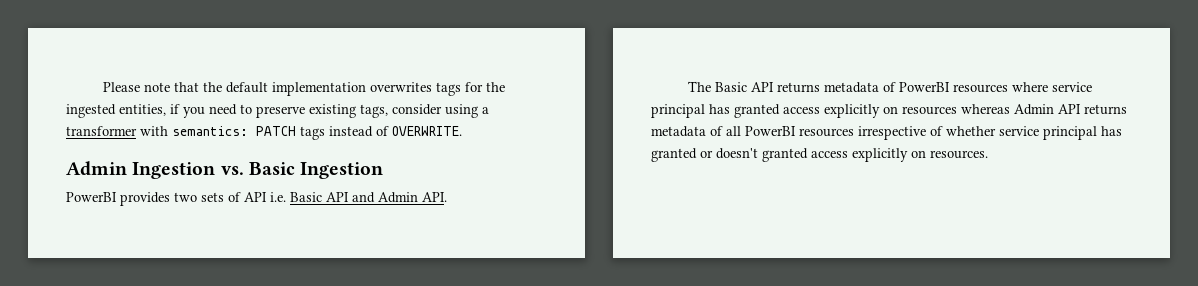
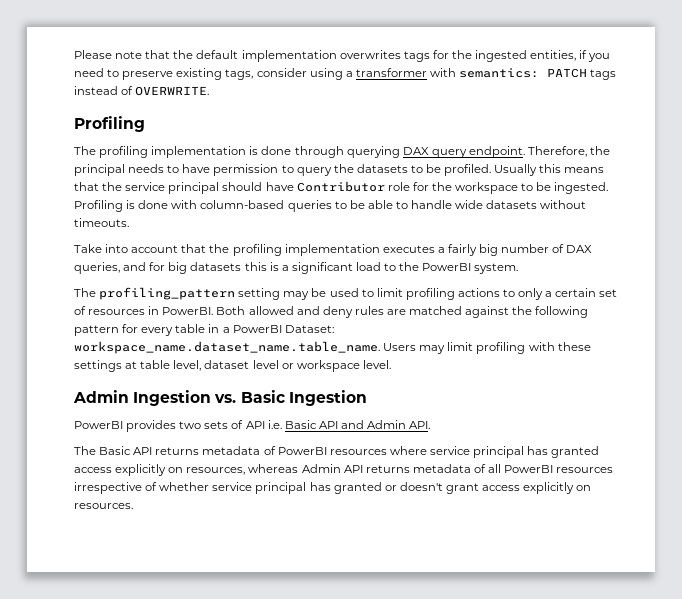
  Please note that the default implementation overwrites tags for the ingested entities, if you need to preserve existing tags, consider using a transformer with semantics: PATCH tags instead of OVERWRITE.
+ Profiling
+ The profiling implementation is done through querying DAX query endpoint. Therefore, the principal needs to have permission to query the datasets to be profiled. Usually this means that the service principal should have Contributor role for the workspace to be ingested. Profiling is done with column-based queries to be able to handle wide datasets without timeouts.
+ Take into account that the profiling implementation executes a fairly big number of DAX queries, and for big datasets this is a significant load to the PowerBI system.
+ The profiling_pattern setting may be used to limit profiling actions to only a certain set of resources in PowerBI. Both allowed and deny rules are matched against the following pattern for every table in a PowerBI Dataset: workspace_name.dataset_name.table_name. Users may limit profiling with these settings at table level, dataset level or workspace level.
- The Basic API returns metadata of PowerBI resources where service principal has granted access explicitly on resources whereas Admin API returns metadata of all PowerBI resources irrespective of whether service principal has granted or doesn't granted access explicitly on resources.
+ The Basic API returns metadata of PowerBI resources where service principal has granted access explicitly on resources, whereas Admin API returns metadata of all PowerBI resources irrespective of whether service principal has granted or doesn't grant access explicitly on resources.

